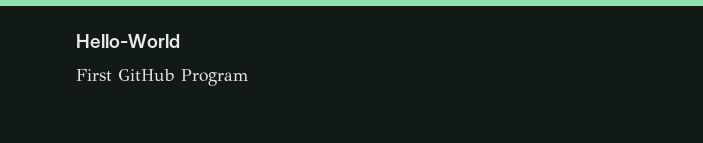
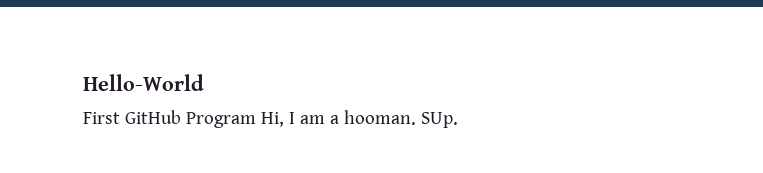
- First GitHub Program
+ First GitHub Program Hi, I am a hooman. SUp.

